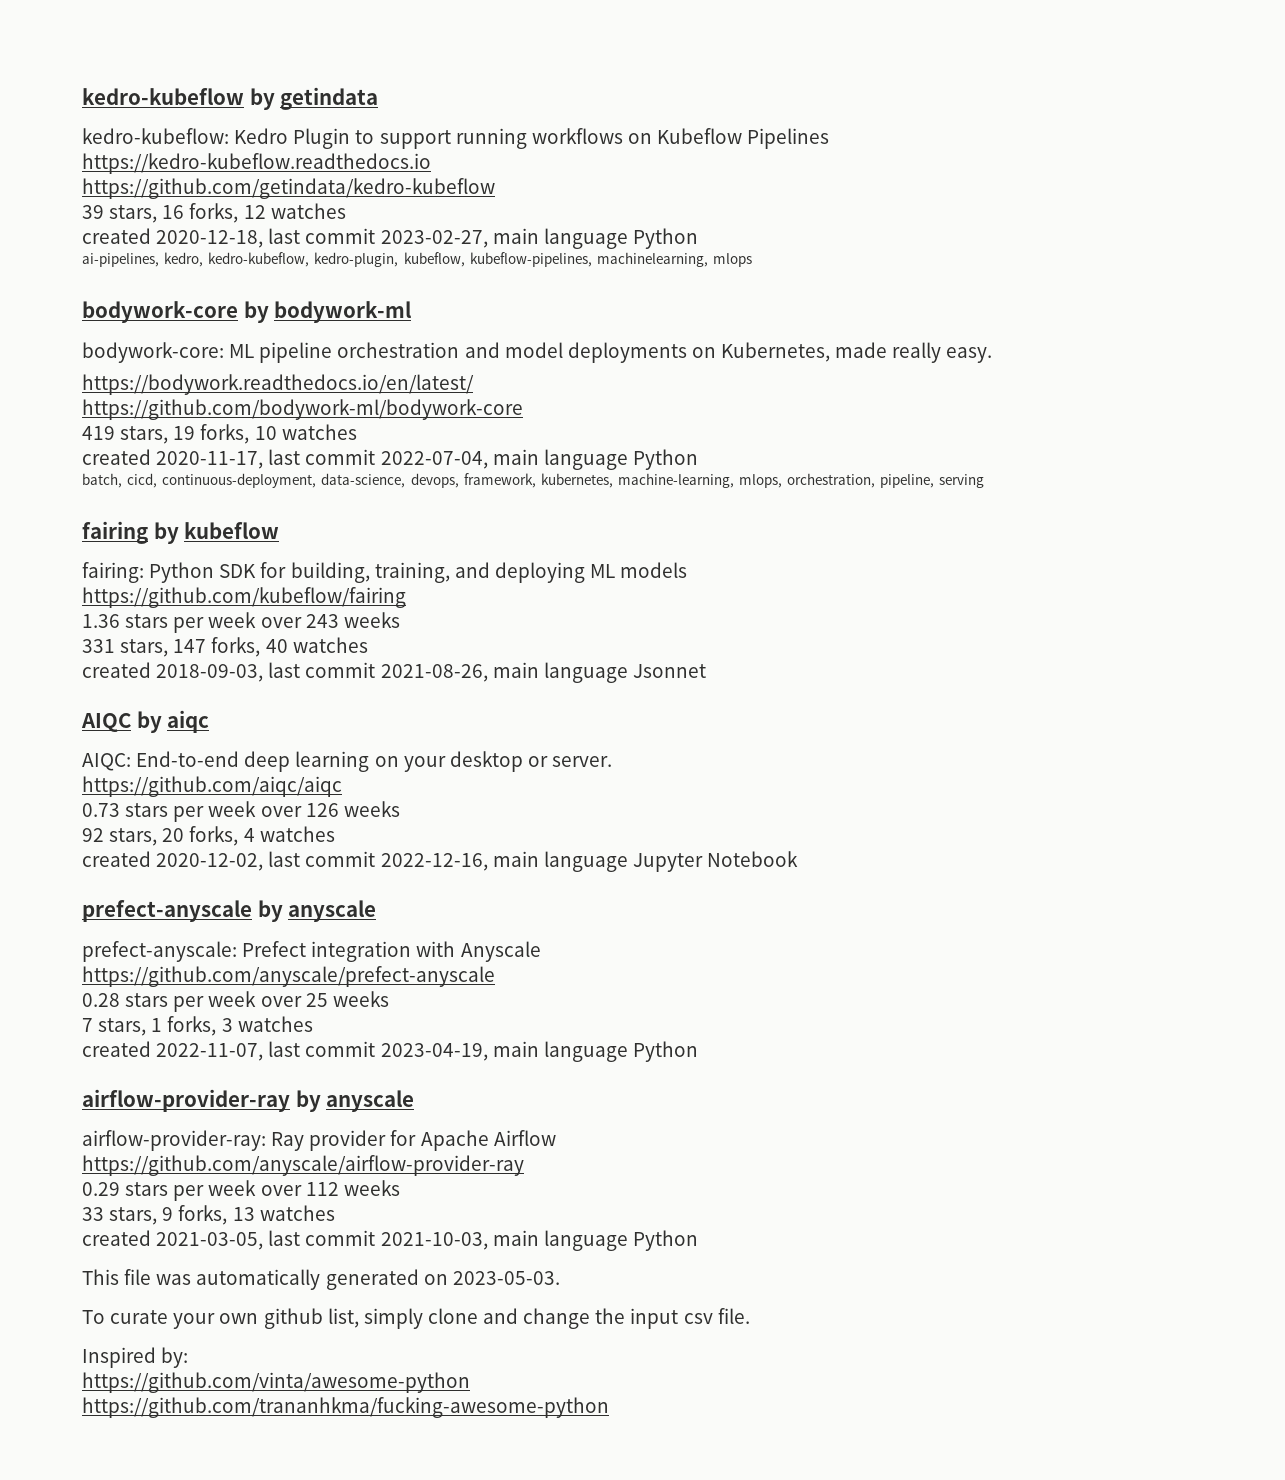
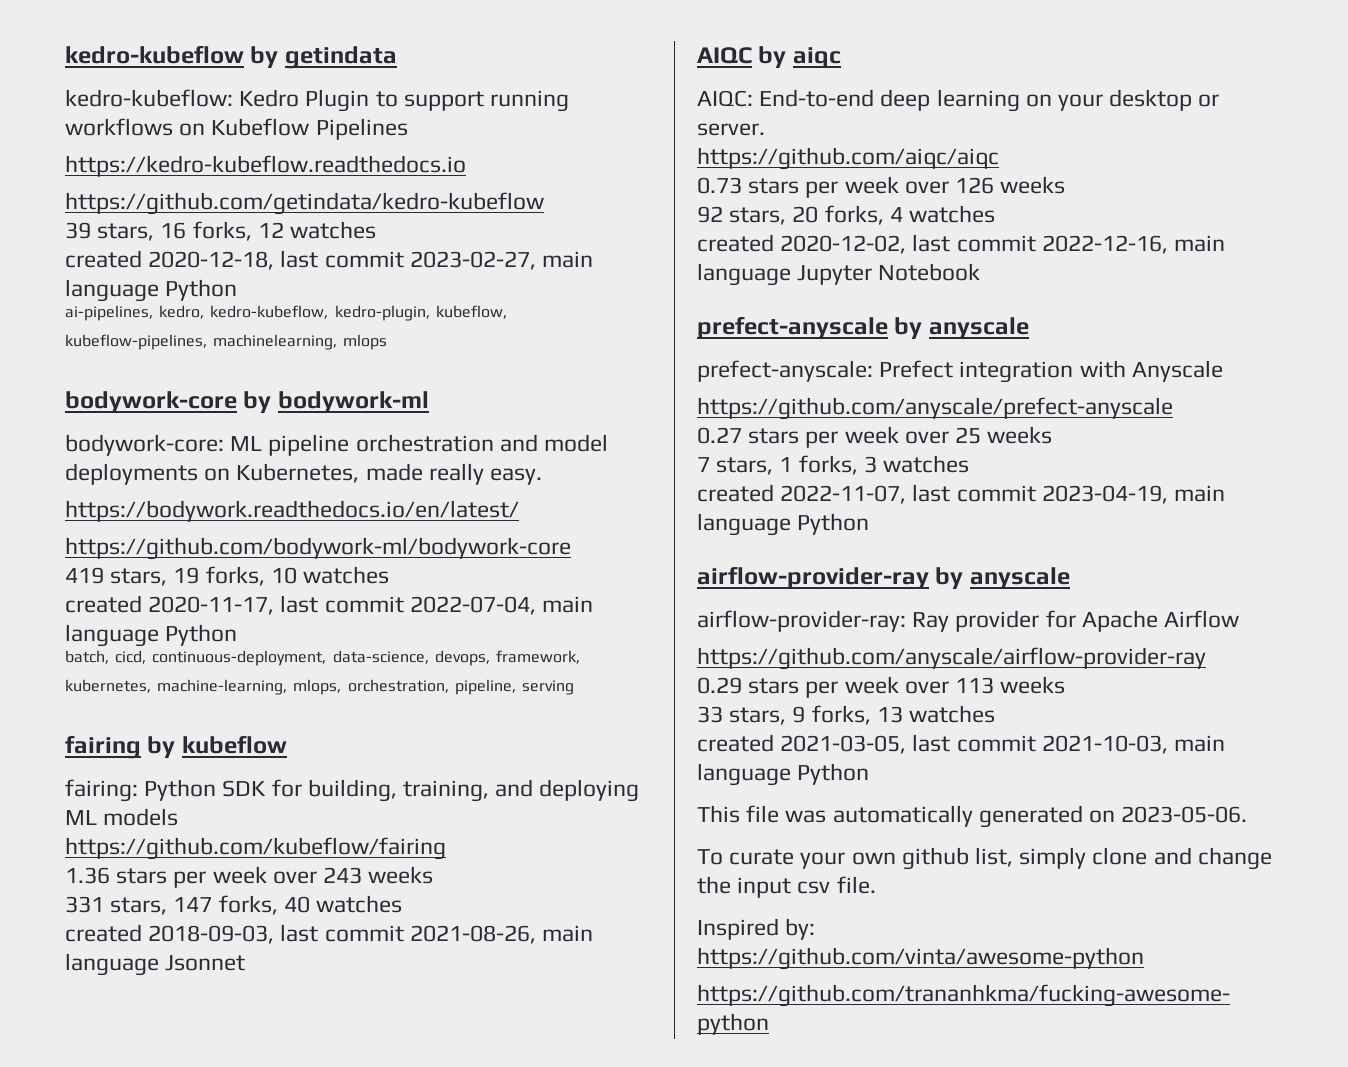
- 0.28 stars per week over 25 weeks
+ 0.27 stars per week over 25 weeks
- 0.29 stars per week over 112 weeks
+ 0.29 stars per week over 113 weeks
- This file was automatically generated on 2023-05-03.
+ This file was automatically generated on 2023-05-06.

